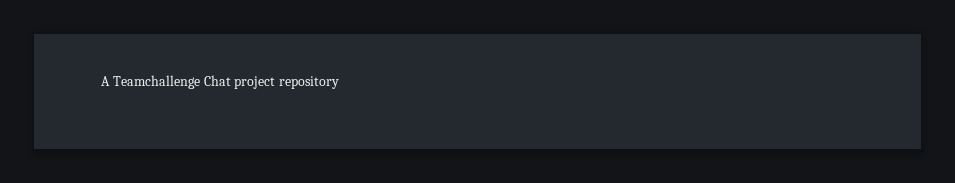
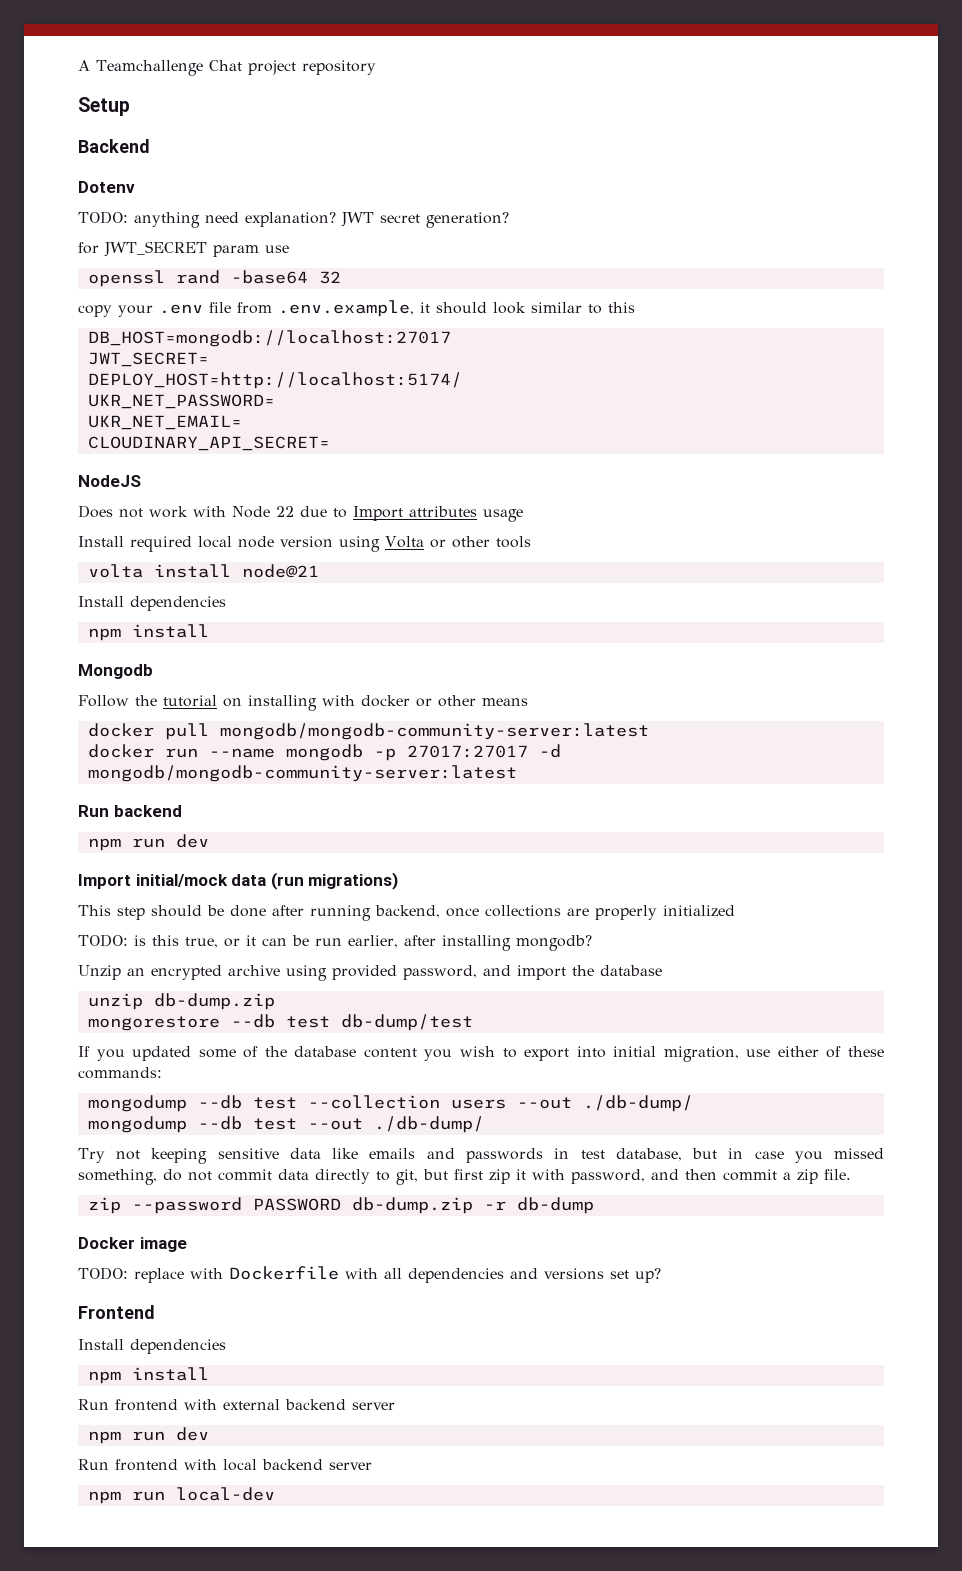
+ Setup
+ Backend
+ Dotenv
+ TODO: anything need explanation? JWT secret generation?
+ for JWT_SECRET param use
+ openssl rand -base64 32
+ copy your .env file from .env.example, it should look similar to this
+ DB_HOST=mongodb://localhost:27017
+ JWT_SECRET=
+ DEPLOY_HOST=http://localhost:5174/
+ UKR_NET_PASSWORD=
+ UKR_NET_EMAIL=
+ CLOUDINARY_API_SECRET=
+ NodeJS
+ Does not work with Node 22 due to Import attributes usage
+ Install required local node version using Volta or other tools
+ volta install node@21
+ Install dependencies
+ npm install
+ Mongodb
+ Follow the tutorial on installing with docker or other means
+ docker pull mongodb/mongodb-community-server:latest
+ docker run --name mongodb -p 27017:27017 -d mongodb/mongodb-community-server:latest
+ Run backend
+ npm run dev
+ Import initial/mock data (run migrations)
+ This step should be done after running backend, once collections are properly initialized
+ TODO: is this true, or it can be run earlier, after installing mongodb?
+ Unzip an encrypted archive using provided password, and import the database
+ unzip db-dump.zip
+ mongorestore --db test db-dump/test
+ If you updated some of the database content you wish to export into initial migration, use either of these commands:
+ mongodump --db test --collection users --out ./db-dump/
+ mongodump --db test --out ./db-dump/
+ Try not keeping sensitive data like emails and passwords in test database, but in case you missed something, do not commit data directly to git, but first zip it with password, and then commit a zip file.
+ zip --password PASSWORD db-dump.zip -r db-dump
+ Docker image
+ TODO: replace with Dockerfile with all dependencies and versions set up?
+ Frontend
+ Install dependencies
+ npm install
+ Run frontend with external backend server
+ npm run dev
+ Run frontend with local backend server
+ npm run local-dev

